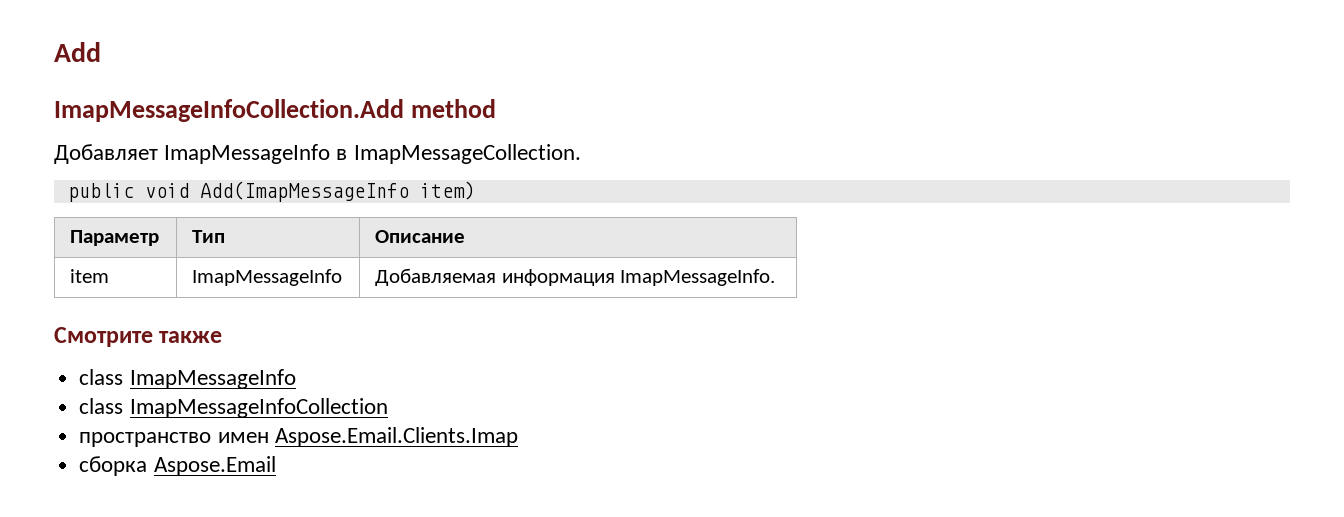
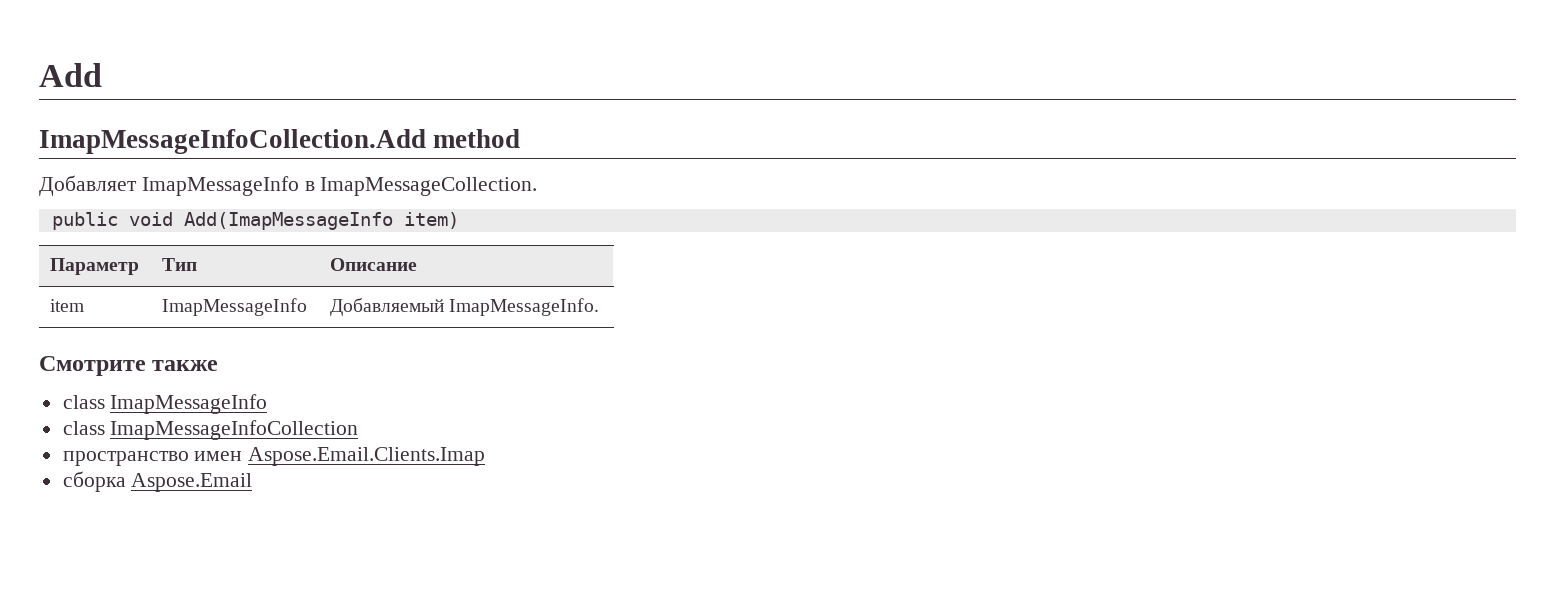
- item | ImapMessageInfo | Добавляемая информация ImapMessageInfo.
+ item | ImapMessageInfo | Добавляемый ImapMessageInfo.

